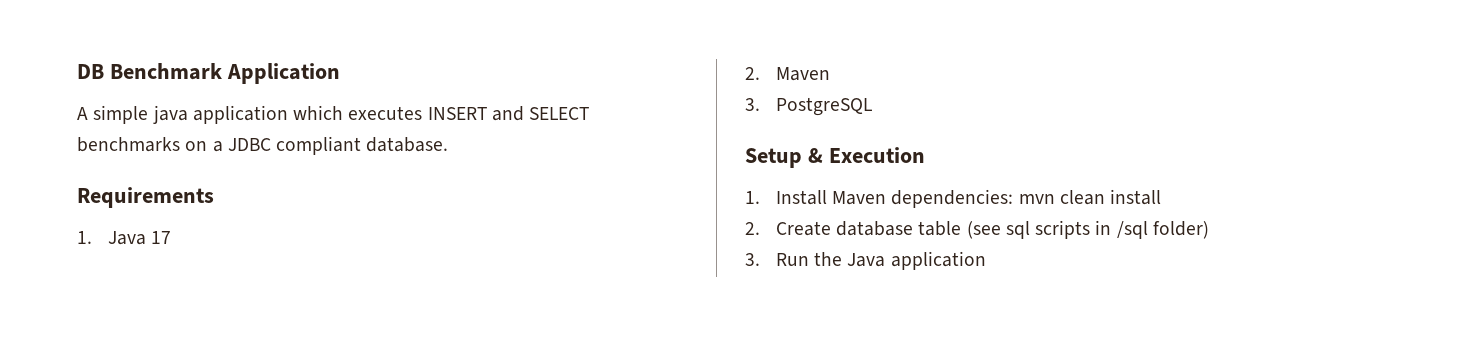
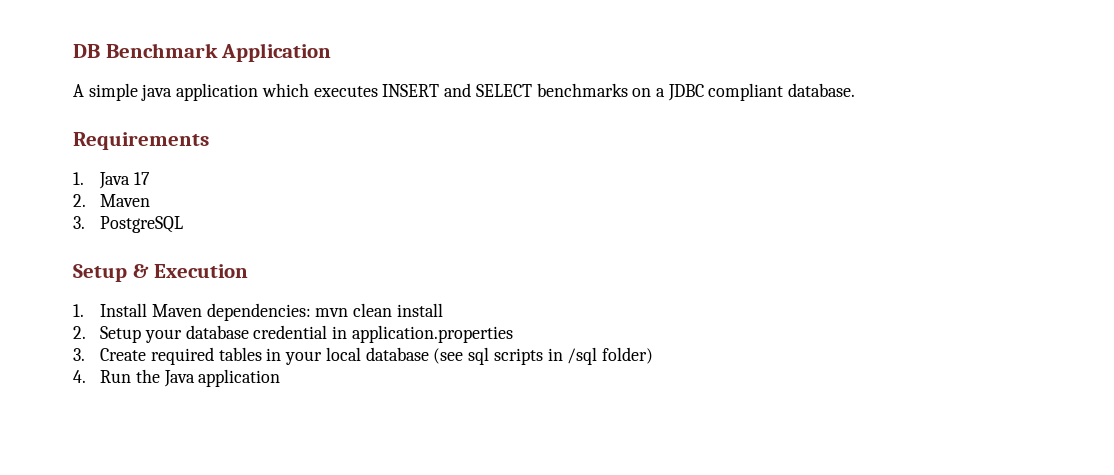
- 2. Create database table (see sql scripts in /sql folder)
+ 2. Setup your database credential in application.properties
+ 3. Create required tables in your local database (see sql scripts in /sql folder)
- 3. Run the Java application
+ 4. Run the Java application

